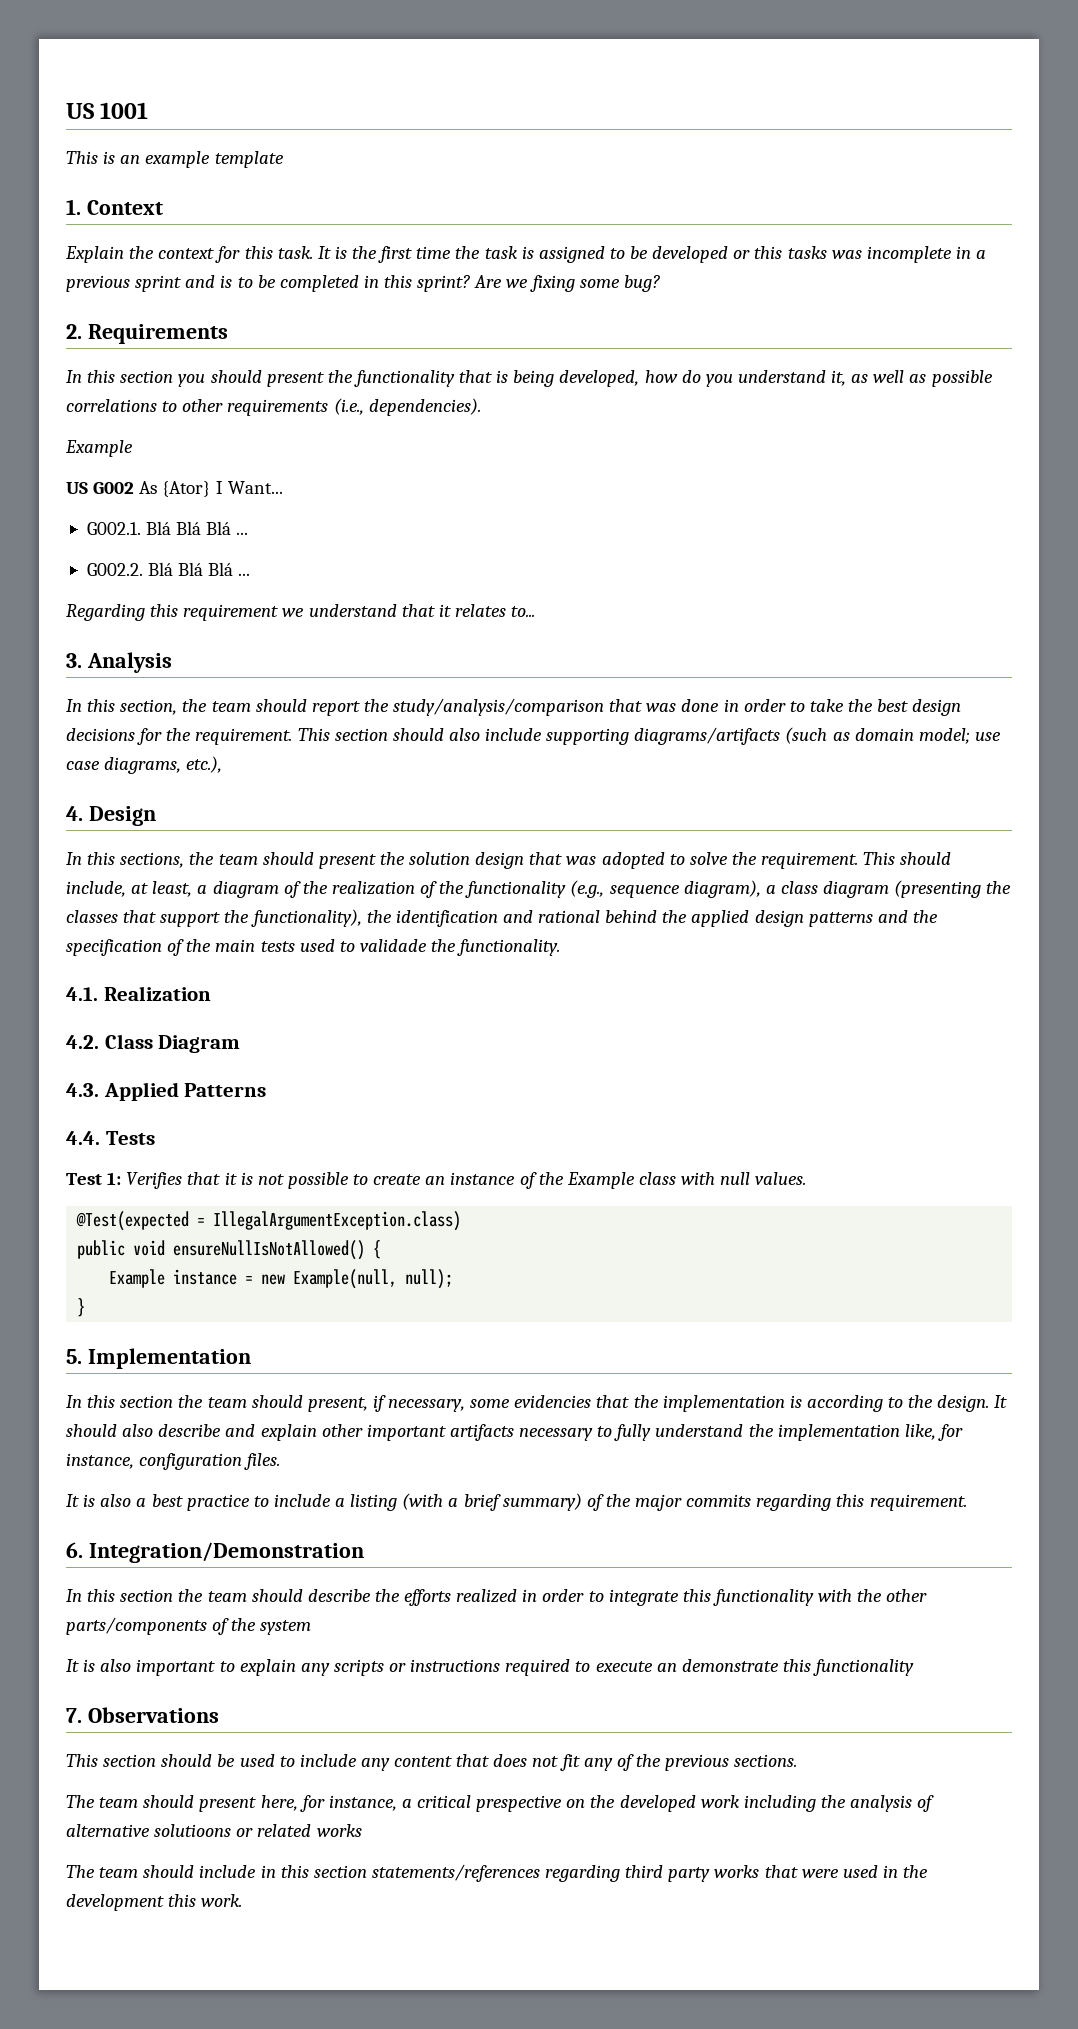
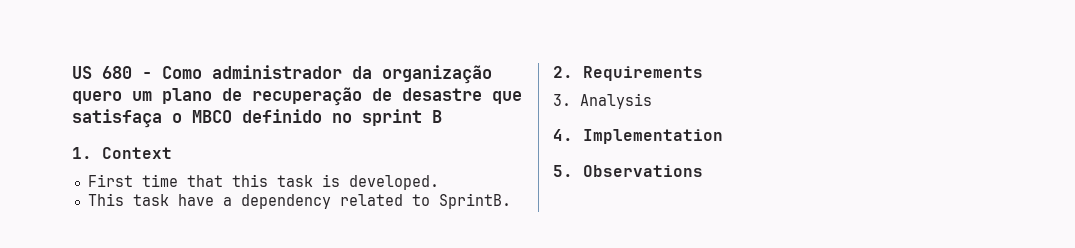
- US 1001
- This is an example template
+ US 680 - Como administrador da organização quero um plano de recuperação de desastre que satisfaça o MBCO definido no sprint B
  1. Context
- Explain the context for this task. It is the first time the task is assigned to be developed or this tasks was incomplete in a previous sprint and is to be completed in this sprint? Are we fixing some bug?
+ First time that this task is developed.
+ This task have a dependency related to SprintB.
  2. Requirements
- In this section you should present the functionality that is being developed, how do you understand it, as well as possible correlations to other requirements (i.e., dependencies).
- Example
- US G002 As {Ator} I Want...
- G002.1. Blá Blá Blá ...
- G002.2. Blá Blá Blá ...
- Regarding this requirement we understand that it relates to...
  3. Analysis
- In this section, the team should report the study/analysis/comparison that was done in order to take the best design decisions for the requirement. This section should also include supporting diagrams/artifacts (such as domain model; use case diagrams, etc.),
- 4. Design
- In this sections, the team should present the solution design that was adopted to solve the requirement. This should include, at least, a diagram of the realization of the functionality (e.g., sequence diagram), a class diagram (presenting the classes that support the functionality), the identification and rational behind the applied design patterns and the specification of the main tests used to validade the functionality.
- 4.1. Realization
- 4.2. Class Diagram
- 4.3. Applied Patterns
- 4.4. Tests
- Test 1: Verifies that it is not possible to create an instance of the Example class with null values.
- @Test(expected = IllegalArgumentException.class)
- public void ensureNullIsNotAllowed() {
- Example instance = new Example(null, null);
- }
- 5. Implementation
- In this section the team should present, if necessary, some evidencies that the implementation is according to the design. It should also describe and explain other important artifacts necessary to fully understand the implementation like, for instance, configuration files.
- It is also a best practice to include a listing (with a brief summary) of the major commits regarding this requirement.
- 6. Integration/Demonstration
- In this section the team should describe the efforts realized in order to integrate this functionality with the other parts/components of the system
- It is also important to explain any scripts or instructions required to execute an demonstrate this functionality
- 7. Observations
- This section should be used to include any content that does not fit any of the previous sections.
- The team should present here, for instance, a critical prespective on the developed work including the analysis of alternative solutioons or related works
- The team should include in this section statements/references regarding third party works that were used in the development this work.
+ 4. Implementation
+ 5. Observations

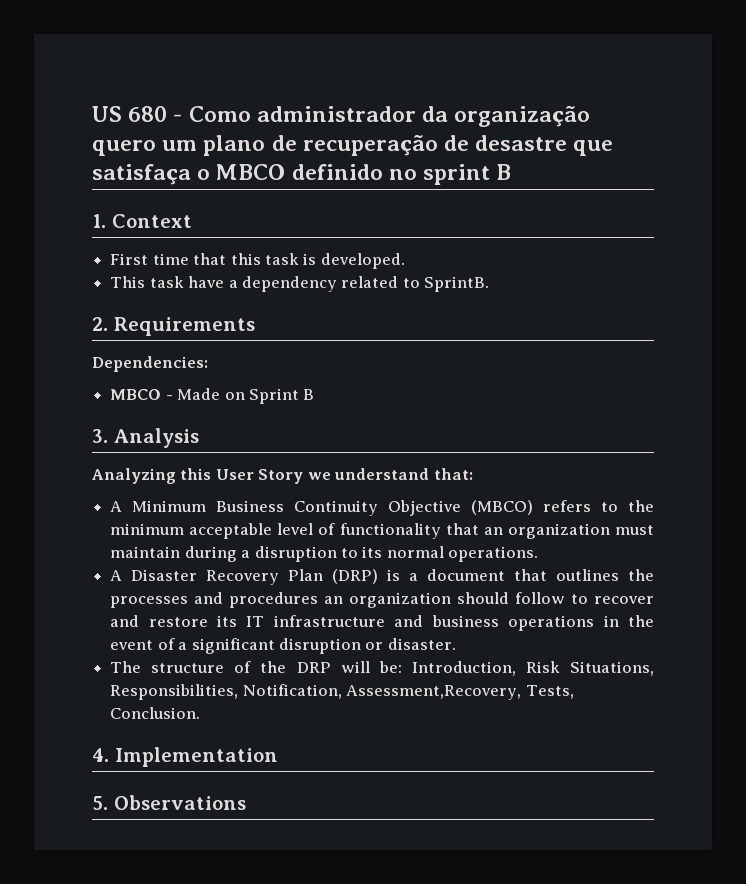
+ Dependencies:
+ MBCO - Made on Sprint B
  3. Analysis
+ Analyzing this User Story we understand that:
+ A Minimum Business Continuity Objective (MBCO) refers to the minimum acceptable level of functionality that an organization must maintain during a disruption to its normal operations.
+ A Disaster Recovery Plan (DRP) is a document that outlines the processes and procedures an organization should follow to recover and restore its IT infrastructure and business operations in the event of a significant disruption or disaster.
+ The structure of the DRP will be: Introduction, Risk Situations, Responsibilities, Notification, Assessment,Recovery, Tests, Conclusion.

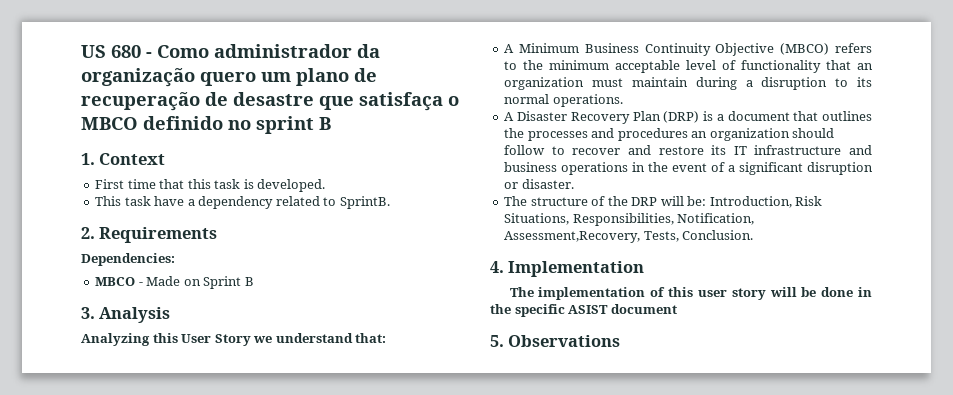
+ The implementation of this user story will be done in the specific ASIST document

